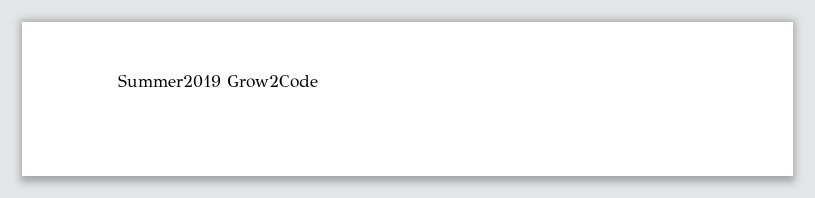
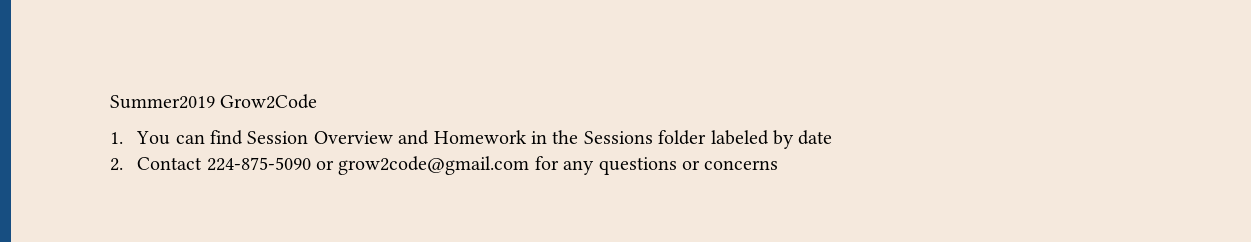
+ 1. You can find Session Overview and Homework in the Sessions folder labeled by date
+ 2. Contact 224-875-5090 or grow2code@gmail.com for any questions or concerns

